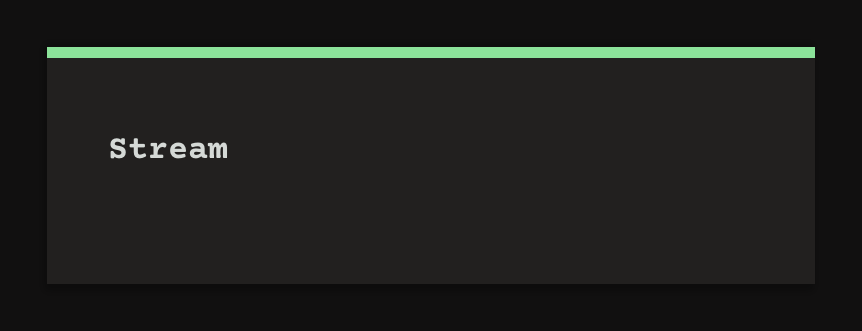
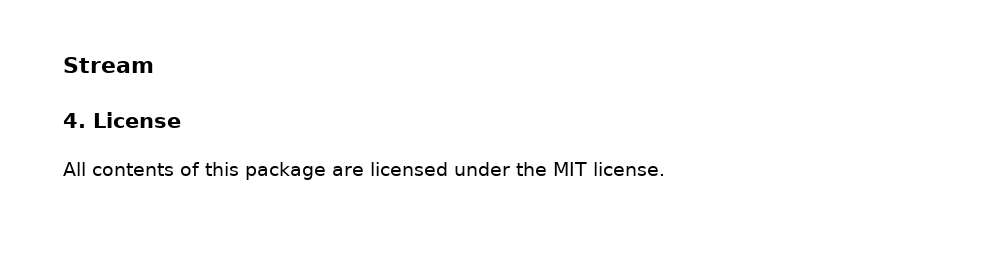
+ 4. License
+ All contents of this package are licensed under the MIT license.

